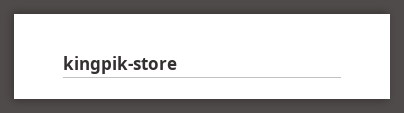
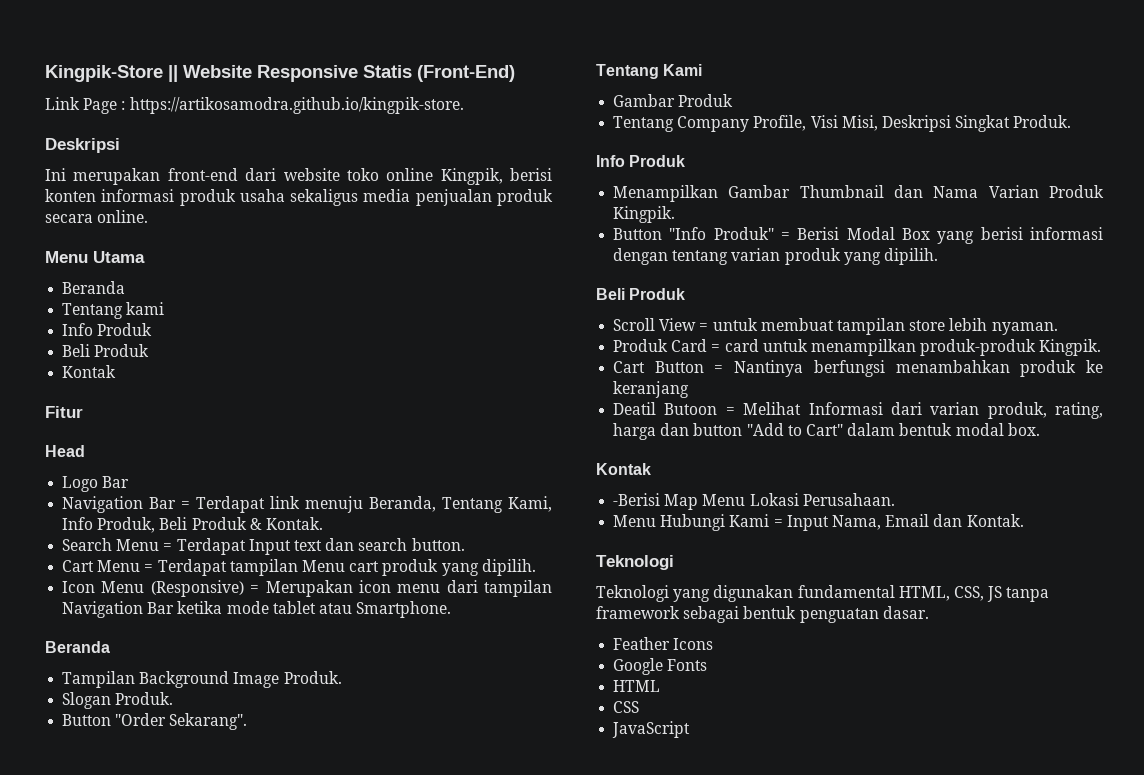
- kingpik-store
+ Kingpik-Store || Website Responsive Statis (Front-End)
+ Link Page : https://artikosamodra.github.io/kingpik-store.
+ Deskripsi
+ Ini merupakan front-end dari website toko online Kingpik, berisi konten informasi produk usaha sekaligus media penjualan produk secara online.
+ Menu Utama
+ Beranda
+ Tentang kami
+ Info Produk
+ Beli Produk
+ Kontak
+ Fitur
+ Head
+ Logo Bar
+ Navigation Bar = Terdapat link menuju Beranda, Tentang Kami, Info Produk, Beli Produk & Kontak.
+ Search Menu = Terdapat Input text dan search button.
+ Cart Menu = Terdapat tampilan Menu cart produk yang dipilih.
+ Icon Menu (Responsive) = Merupakan icon menu dari tampilan Navigation Bar ketika mode tablet atau Smartphone.
+ Beranda
+ Tampilan Background Image Produk.
+ Slogan Produk.
+ Button "Order Sekarang".
+ Tentang Kami
+ Gambar Produk
+ Tentang Company Profile, Visi Misi, Deskripsi Singkat Produk.
+ Info Produk
+ Menampilkan Gambar Thumbnail dan Nama Varian Produk Kingpik.
+ Button "Info Produk" = Berisi Modal Box yang berisi informasi dengan tentang varian produk yang dipilih.
+ Beli Produk
+ Scroll View = untuk membuat tampilan store lebih nyaman.
+ Produk Card = card untuk menampilkan produk-produk Kingpik.
+ Cart Button = Nantinya berfungsi menambahkan produk ke keranjang
+ Deatil Butoon = Melihat Informasi dari varian produk, rating, harga dan button "Add to Cart" dalam bentuk modal box.
+ Kontak
+ -Berisi Map Menu Lokasi Perusahaan.
+ Menu Hubungi Kami = Input Nama, Email dan Kontak.
+ Teknologi
+ Teknologi yang digunakan fundamental HTML, CSS, JS tanpa framework sebagai bentuk penguatan dasar.
+ Feather Icons
+ Google Fonts
+ HTML
+ CSS
+ JavaScript

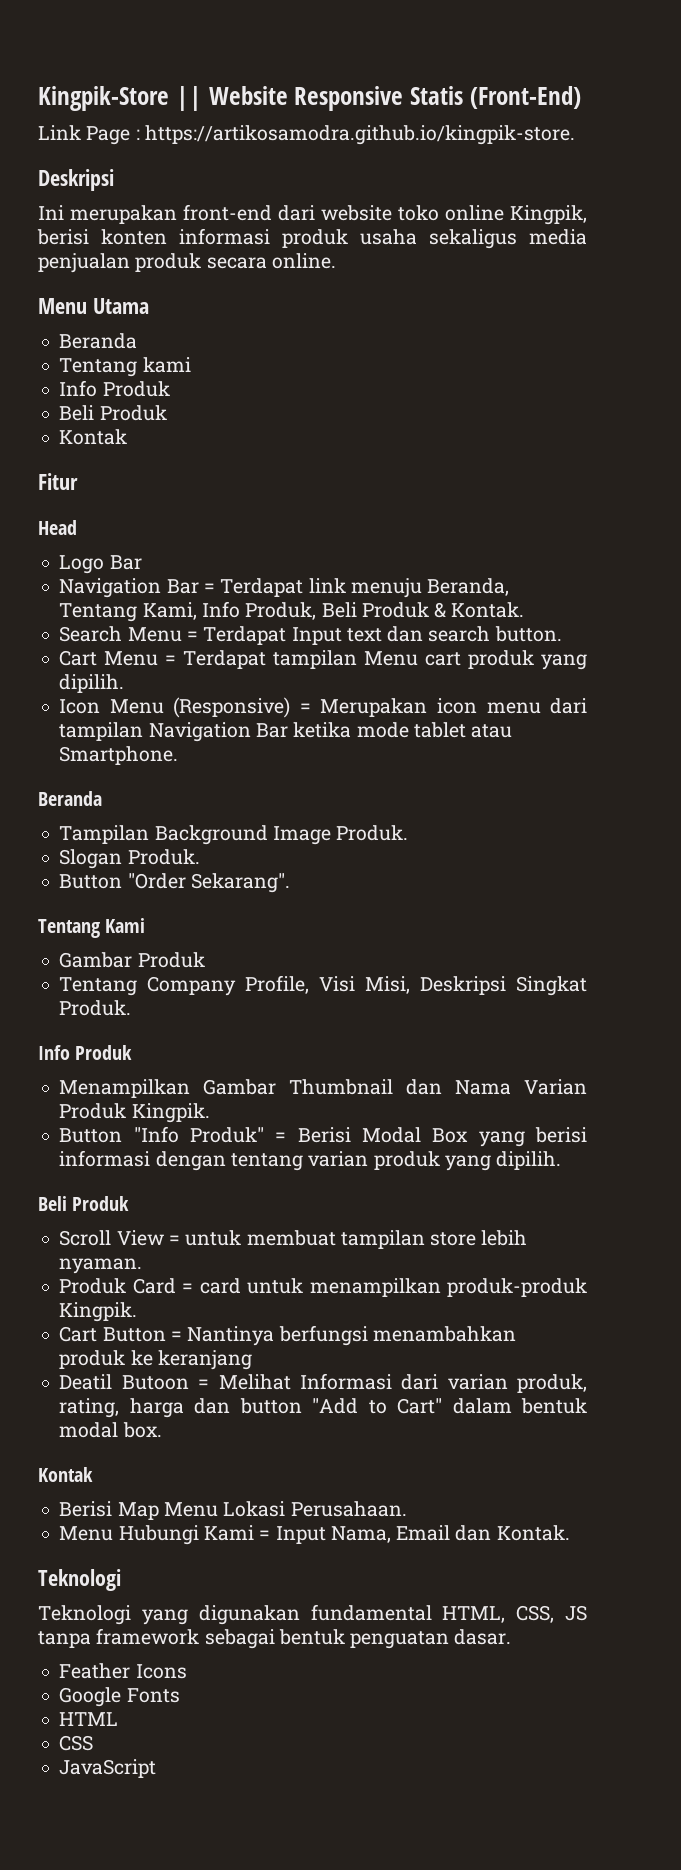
- -Berisi Map Menu Lokasi Perusahaan.
+ Berisi Map Menu Lokasi Perusahaan.

